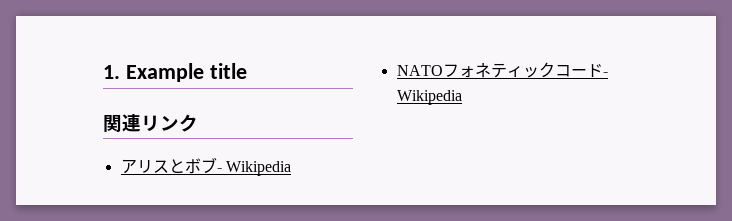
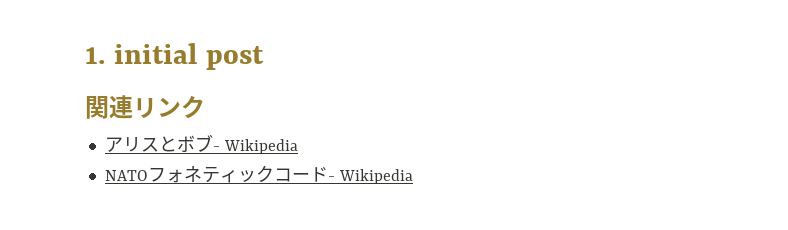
- 1. Example title
+ 1. initial post

